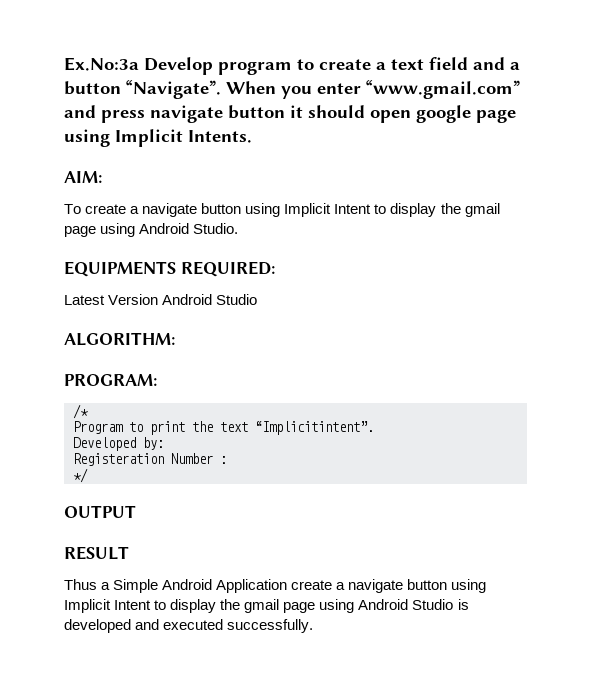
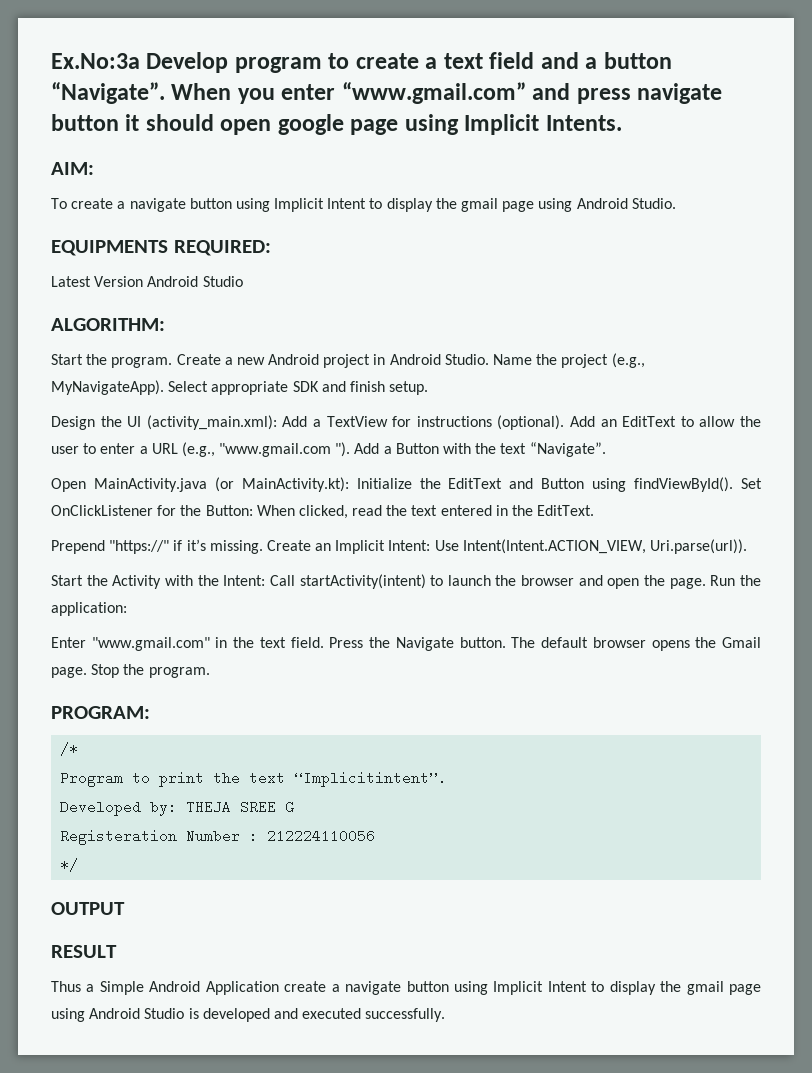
+ Start the program. Create a new Android project in Android Studio. Name the project (e.g., MyNavigateApp). Select appropriate SDK and finish setup.
+ Design the UI (activity_main.xml): Add a TextView for instructions (optional). Add an EditText to allow the user to enter a URL (e.g., "www.gmail.com "). Add a Button with the text “Navigate”.
+ Open MainActivity.java (or MainActivity.kt): Initialize the EditText and Button using findViewById(). Set OnClickListener for the Button: When clicked, read the text entered in the EditText.
+ Prepend "https://" if it’s missing. Create an Implicit Intent: Use Intent(Intent.ACTION_VIEW, Uri.parse(url)).
+ Start the Activity with the Intent: Call startActivity(intent) to launch the browser and open the page. Run the application:
+ Enter "www.gmail.com" in the text field. Press the Navigate button. The default browser opens the Gmail page. Stop the program.
- Developed by:
+ Developed by: THEJA SREE G
- Registeration Number :
+ Registeration Number : 212224110056

